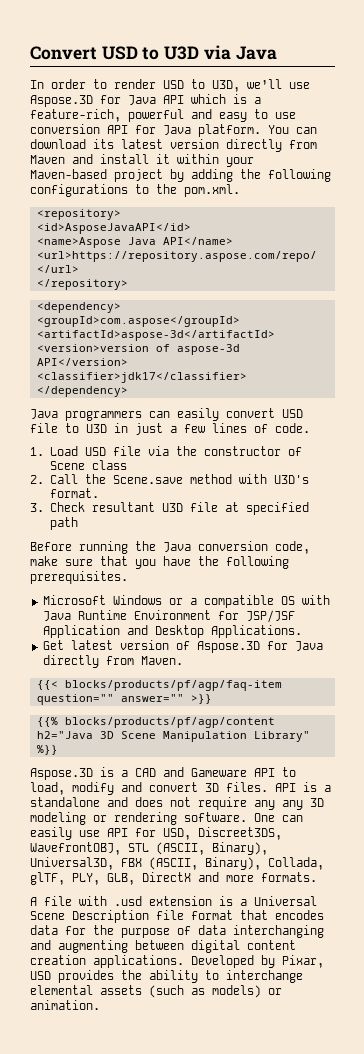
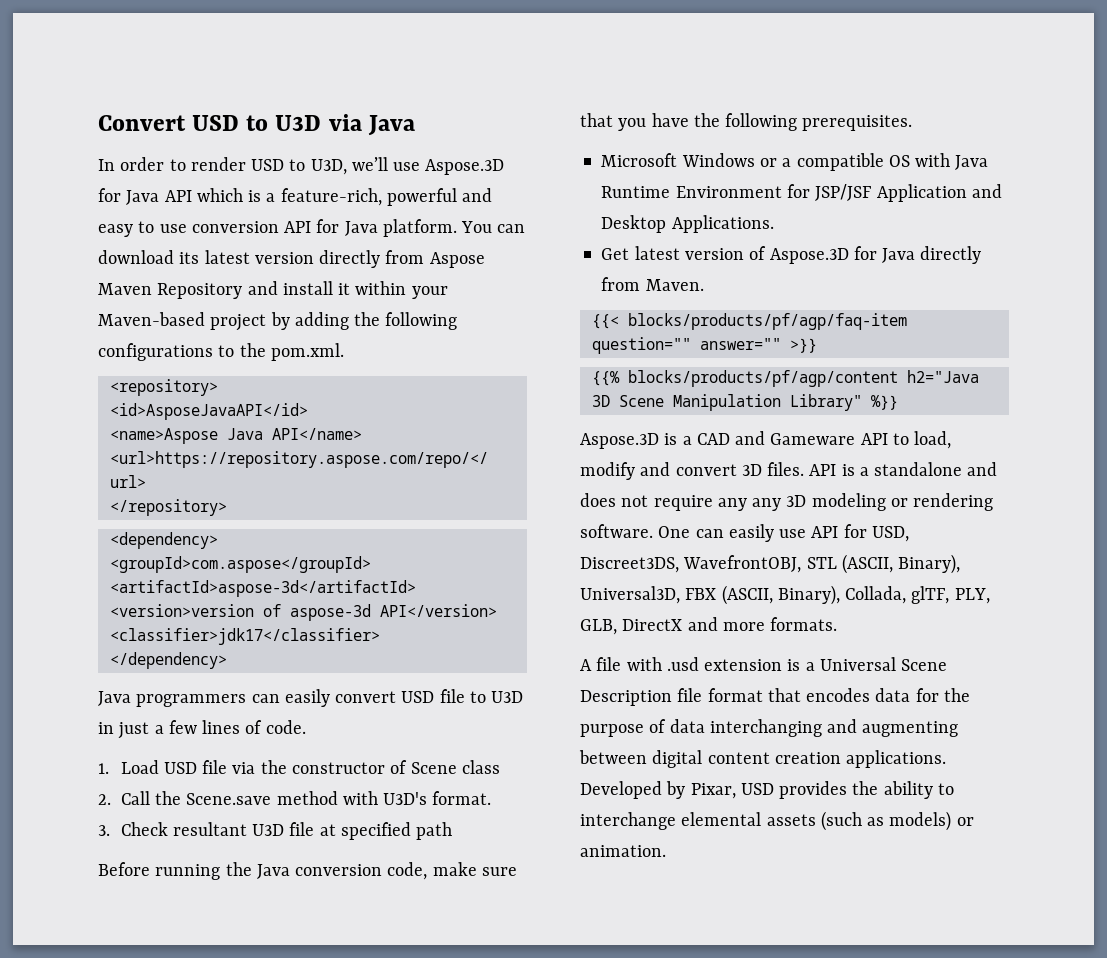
- You can download its latest version directly from Maven and install it within your Maven-based project by adding the following configurations to the pom.xml.
+ You can download its latest version directly from Aspose Maven Repository and install it within your Maven-based project by adding the following configurations to the pom.xml.

